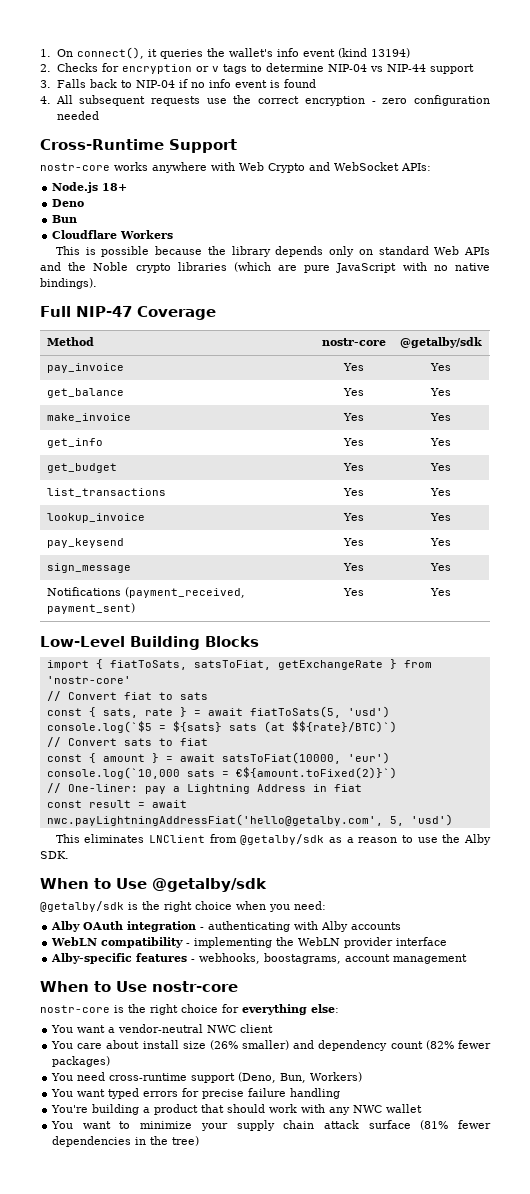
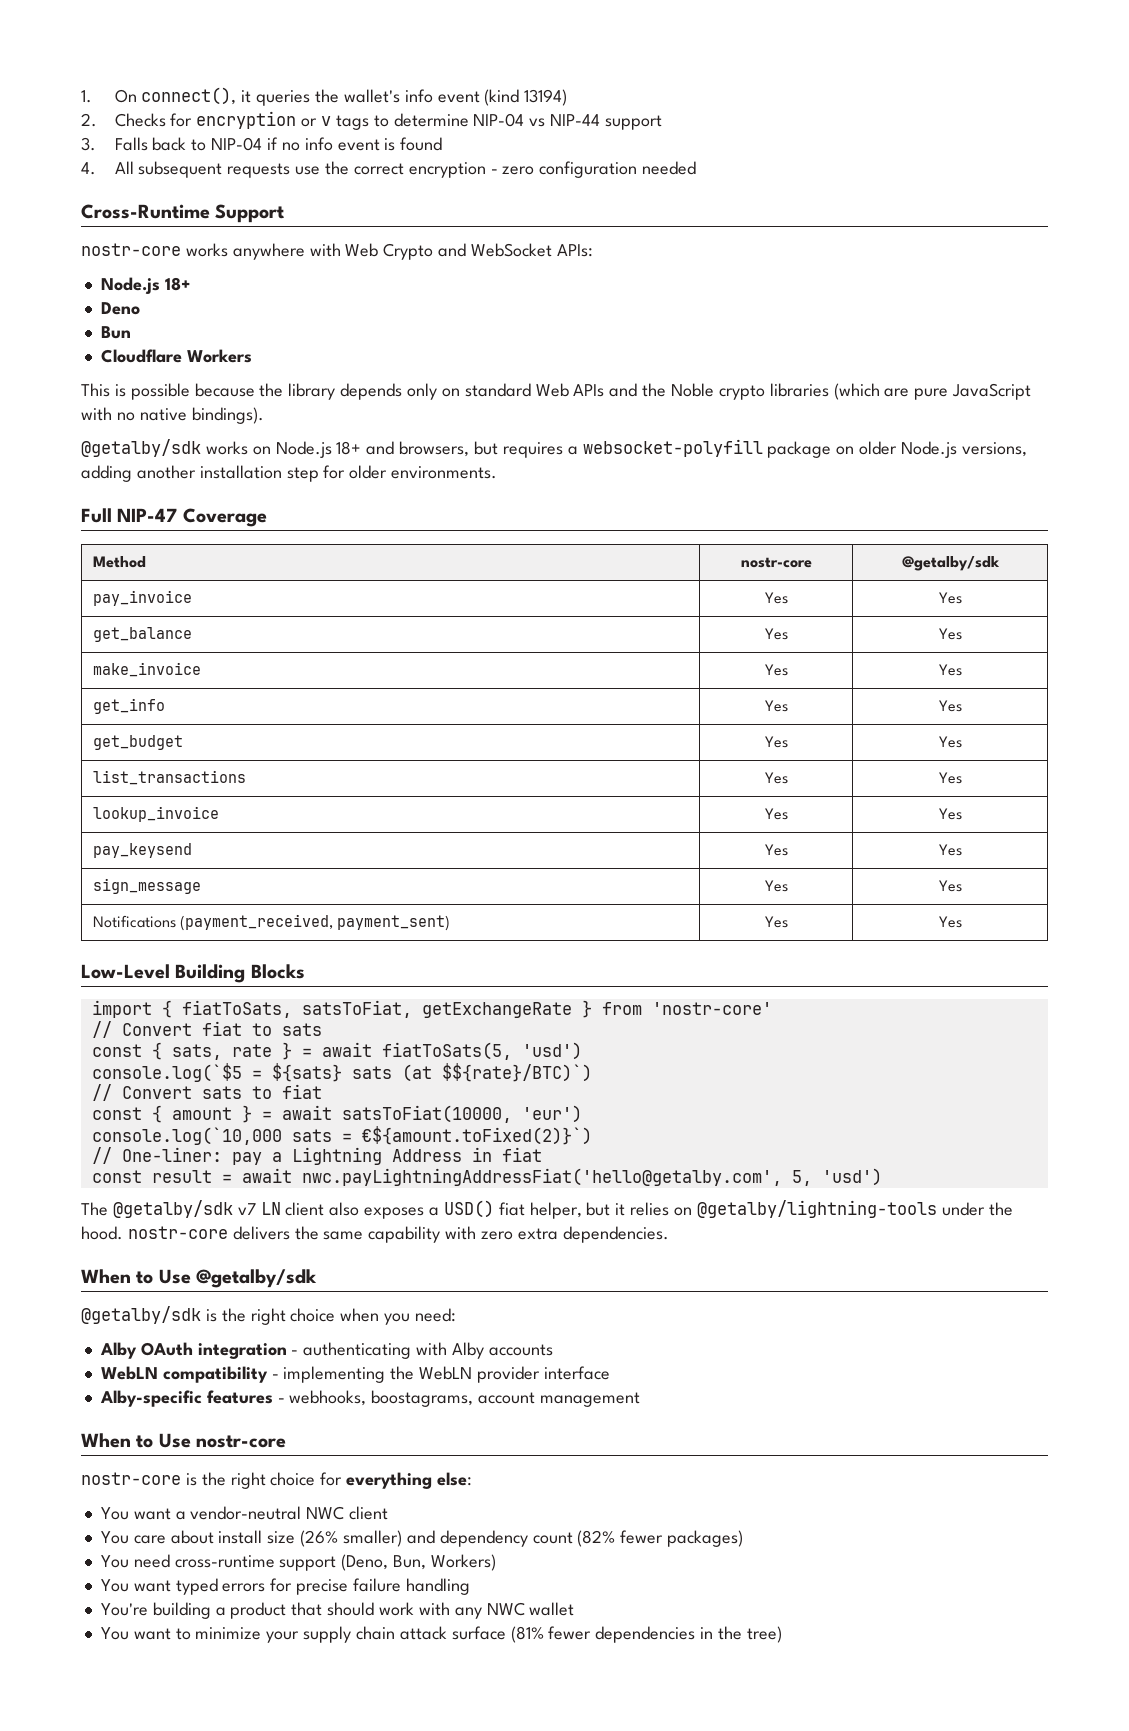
+ @getalby/sdk works on Node.js 18+ and browsers, but requires a websocket-polyfill package on older Node.js versions, adding another installation step for older environments.
- This eliminates LNClient from @getalby/sdk as a reason to use the Alby SDK.
+ The @getalby/sdk v7 LN client also exposes a USD() fiat helper, but it relies on @getalby/lightning-tools under the hood. nostr-core delivers the same capability with zero extra dependencies.

